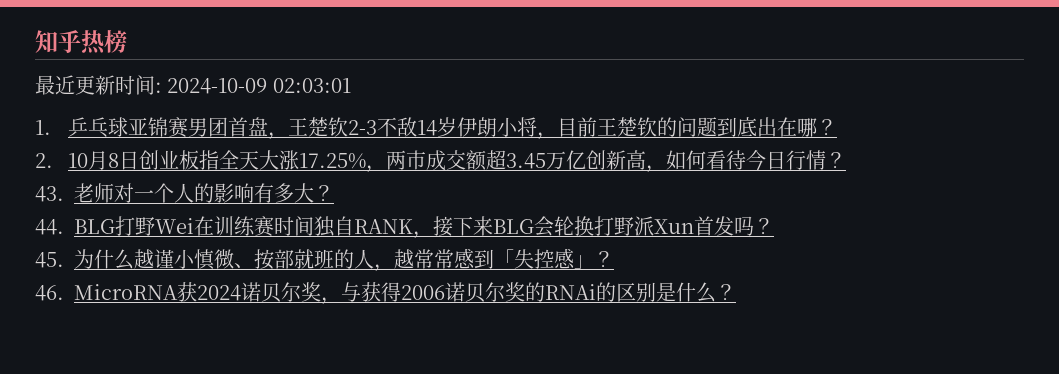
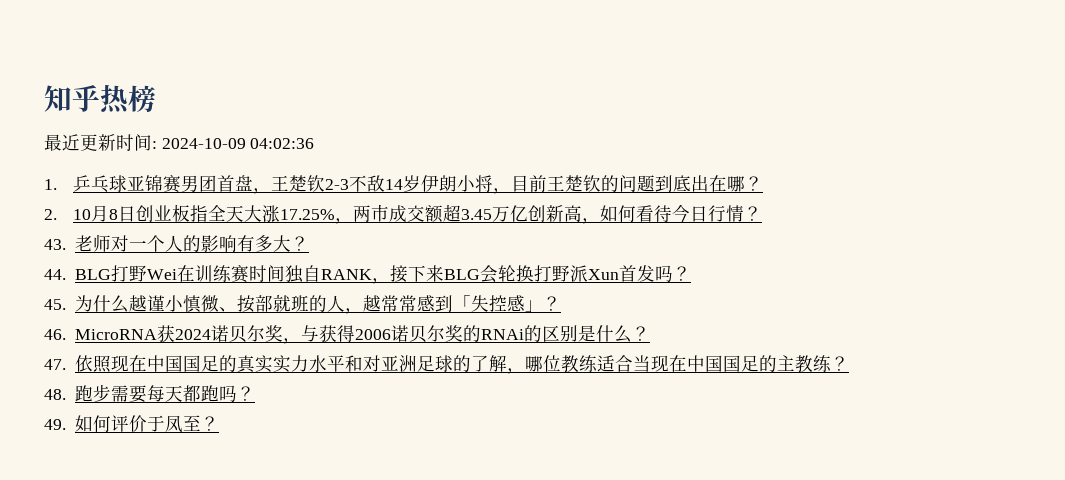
- 最近更新时间: 2024-10-09 02:03:01
+ 最近更新时间: 2024-10-09 04:02:36
+ 47.依照现在中国国足的真实实力水平和对亚洲足球的了解，哪位教练适合当现在中国国足的主教练？
+ 48.跑步需要每天都跑吗？
+ 49.如何评价于凤至？

